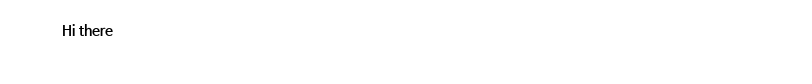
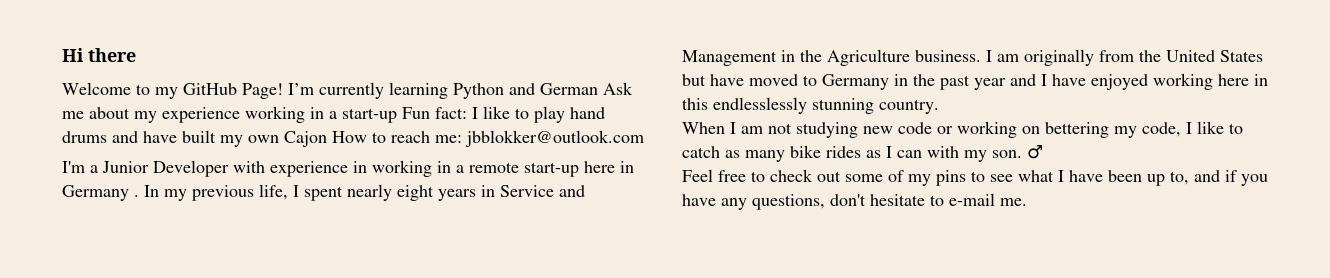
+ Welcome to my GitHub Page! I’m currently learning Python and German Ask me about my experience working in a start-up Fun fact: I like to play hand drums and have built my own Cajon How to reach me: jbblokker@outlook.com
+ I'm a Junior Developer with experience in working in a remote start-up here in Germany . In my previous life, I spent nearly eight years in Service and Management in the Agriculture business. I am originally from the United States but have moved to Germany in the past year and I have enjoyed working here in this endlesslessly stunning country.
+ When I am not studying new code or working on bettering my code, I like to catch as many bike rides as I can with my son. ♂
+ Feel free to check out some of my pins to see what I have been up to, and if you have any questions, don't hesitate to e-mail me.

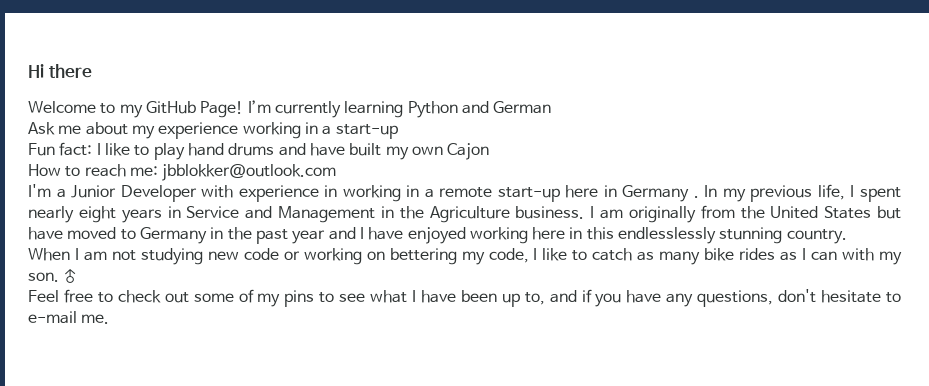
- I’m currently learning Python and German Ask me about my experience working in a start-up Fun fact: I like to play hand drums and have built my own Cajon How to reach me: jbblokker@outlook.com
+ I’m currently learning Python and German
+ Ask me about my experience working in a start-up
+ Fun fact: I like to play hand drums and have built my own Cajon
+ How to reach me: jbblokker@outlook.com

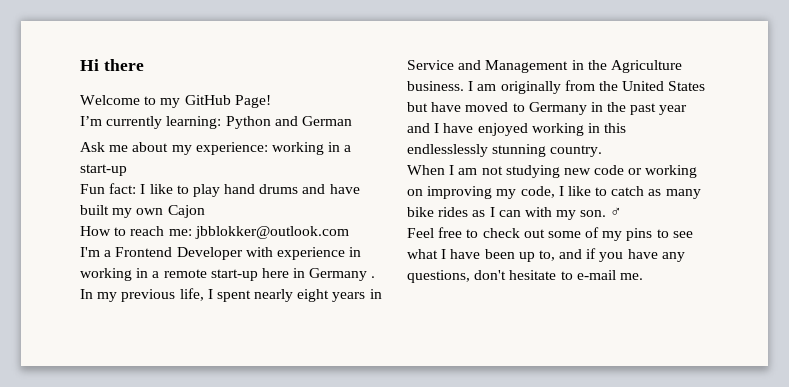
- Welcome to my GitHub Page! I’m currently learning Python and German
+ Welcome to my GitHub Page!
+ I’m currently learning: Python and German
- Ask me about my experience working in a start-up
+ Ask me about my experience: working in a start-up
- I'm a Junior Developer with experience in working in a remote start-up here in Germany .
+ I'm a Frontend Developer with experience in working in a remote start-up here in Germany .
- I am originally from the United States but have moved to Germany in the past year and I have enjoyed working here in this endlesslessly stunning country.
+ I am originally from the United States but have moved to Germany in the past year and I have enjoyed working in this endlesslessly stunning country.
- When I am not studying new code or working on bettering my code, I like to catch as many bike rides as I can with my son.
+ When I am not studying new code or working on improving my code, I like to catch as many bike rides as I can with my son.

